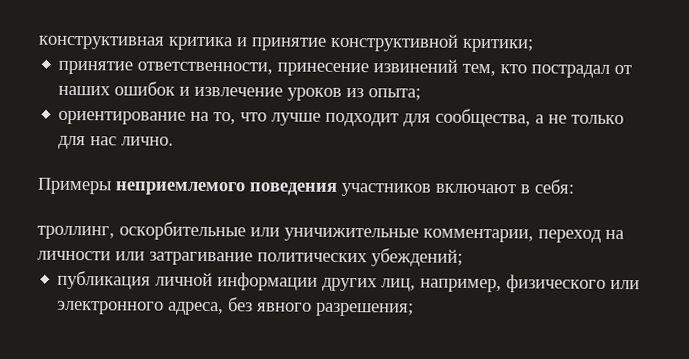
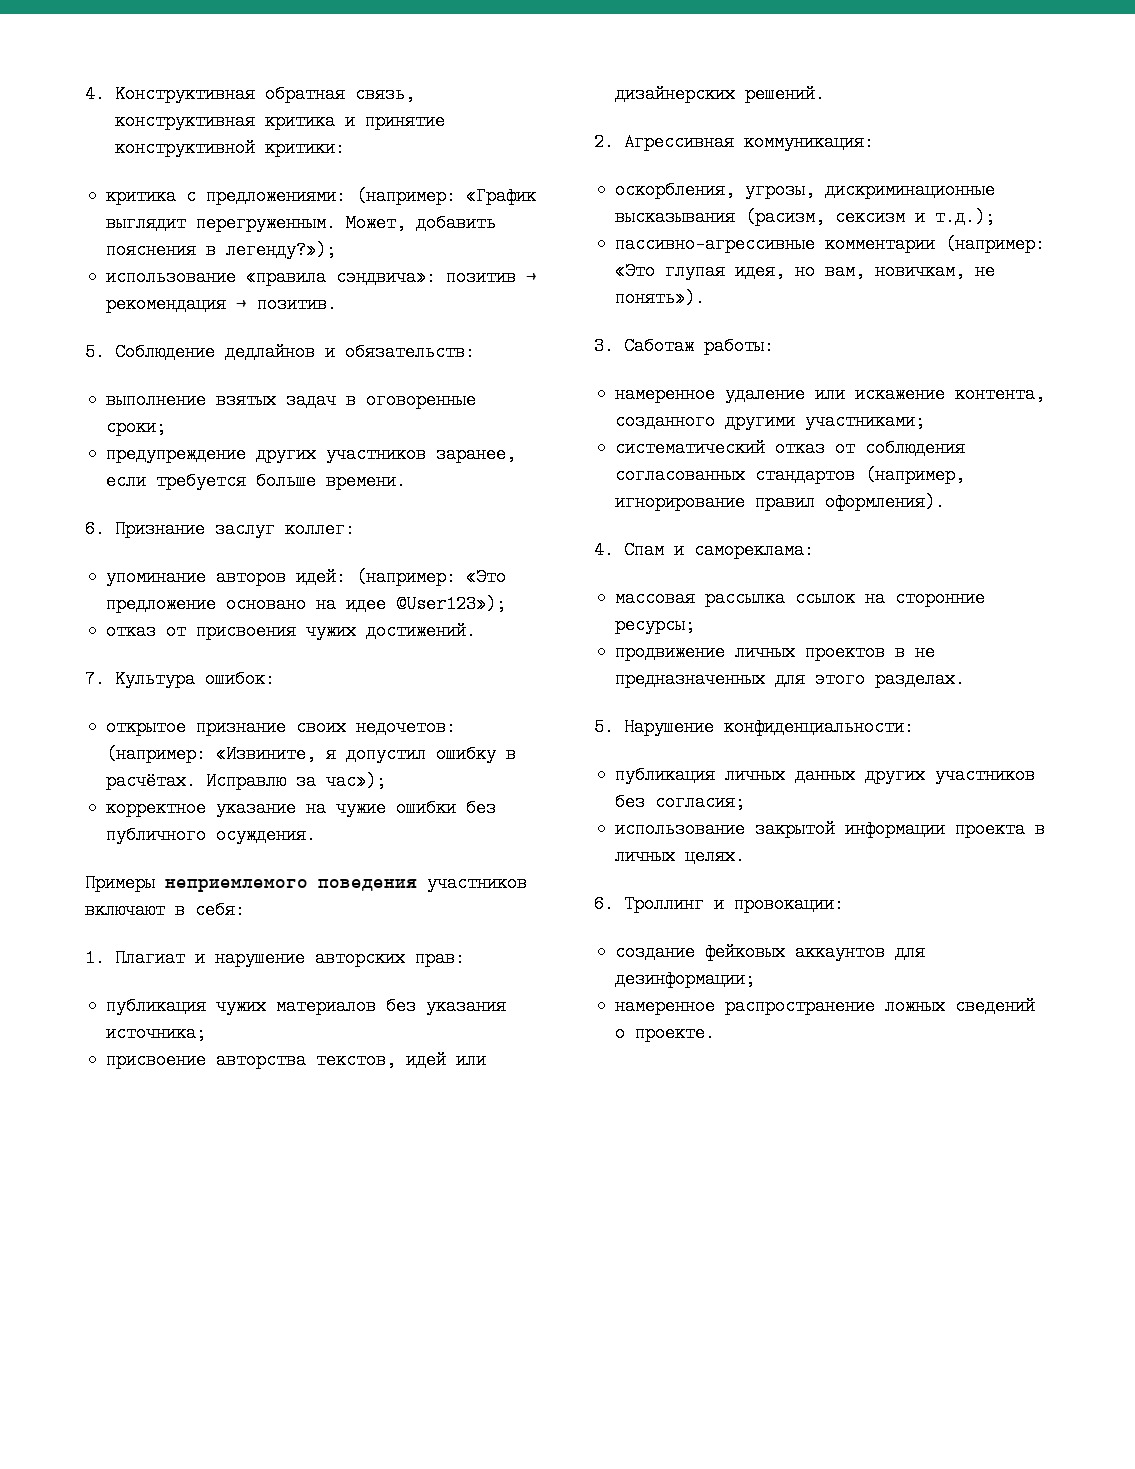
- конструктивная критика и принятие конструктивной критики;
- принятие ответственности, принесение извинений тем, кто пострадал от наших ошибок и извлечение уроков из опыта;
- ориентирование на то, что лучше подходит для сообщества, а не только для нас лично.
+ 4. Конструктивная обратная связь, конструктивная критика и принятие конструктивной критики:
+ критика с предложениями: (например: «График выглядит перегруженным. Может, добавить пояснения в легенду?»);
+ использование «правила сэндвича»: позитив → рекомендация → позитив.
+ 5. Соблюдение дедлайнов и обязательств:
+ выполнение взятых задач в оговоренные сроки;
+ предупреждение других участников заранее, если требуется больше времени.
+ 6. Признание заслуг коллег:
+ упоминание авторов идей: (например: «Это предложение основано на идее @User123»);
+ отказ от присвоения чужих достижений.
+ 7. Культура ошибок:
+ открытое признание своих недочетов: (например: «Извините, я допустил ошибку в расчётах. Исправлю за час»);
+ корректное указание на чужие ошибки без публичного осуждения.
- троллинг, оскорбительные или уничижительные комментарии, переход на личности или затрагивание политических убеждений;
- публикация личной информации других лиц, например, физического или электронного адреса, без явного разрешения;
+ 1. Плагиат и нарушение авторских прав:
+ публикация чужих материалов без указания источника;
+ присвоение авторства текстов, идей или дизайнерских решений.
+ 2. Агрессивная коммуникация:
+ оскорбления, угрозы, дискриминационные высказывания (расизм, сексизм и т.д.);
+ пассивно-агрессивные комментарии (например: «Это глупая идея, но вам, новичкам, не понять»).
+ 3. Саботаж работы:
+ намеренное удаление или искажение контента, созданного другими участниками;
+ систематический отказ от соблюдения согласованных стандартов (например, игнорирование правил оформления).
+ 4. Спам и самореклама:
+ массовая рассылка ссылок на сторонние ресурсы;
+ продвижение личных проектов в не предназначенных для этого разделах.
+ 5. Нарушение конфиденциальности:
+ публикация личных данных других участников без согласия;
+ использование закрытой информации проекта в личных целях.
+ 6. Троллинг и провокации:
+ создание фейковых аккаунтов для дезинформации;
+ намеренное распространение ложных сведений о проекте.

